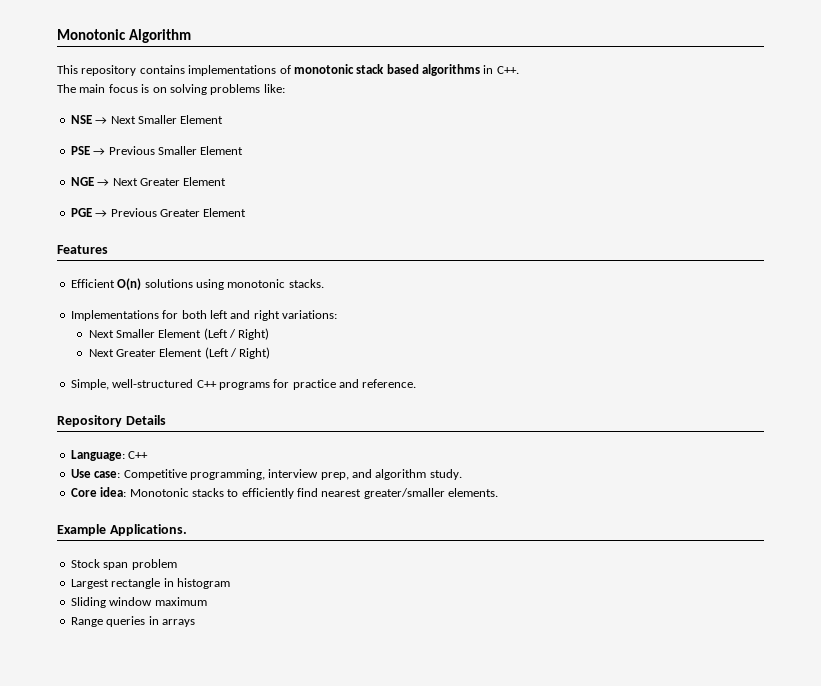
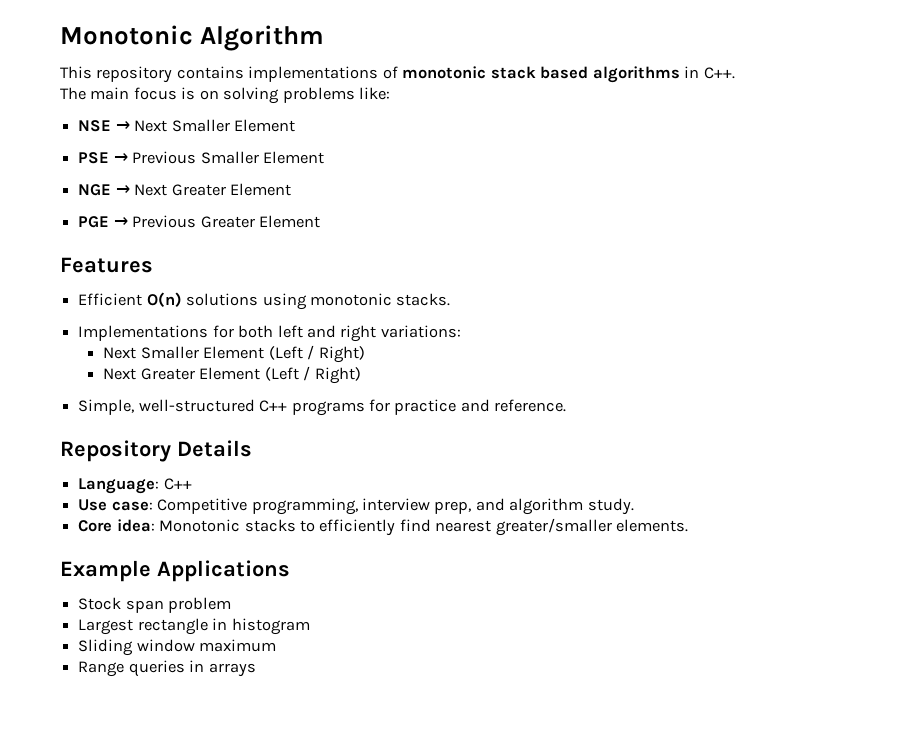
- Example Applications.
+ Example Applications

